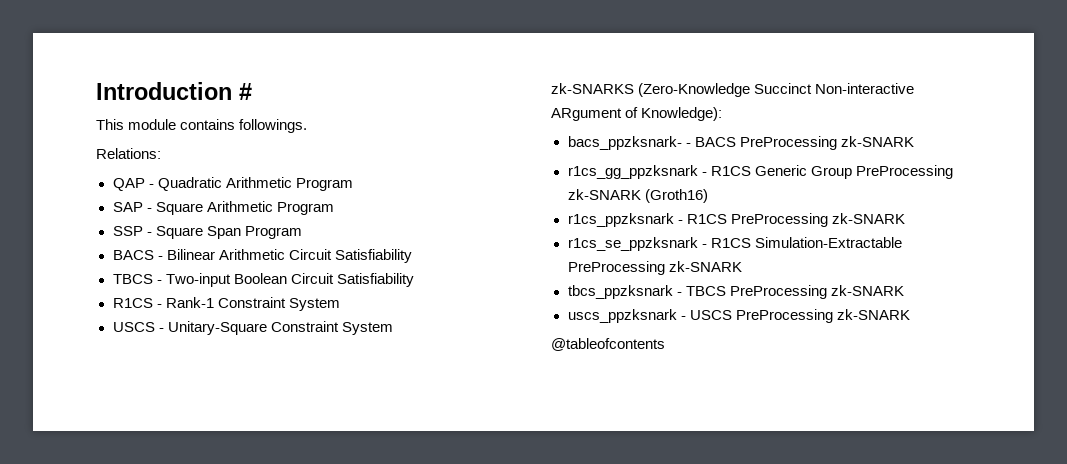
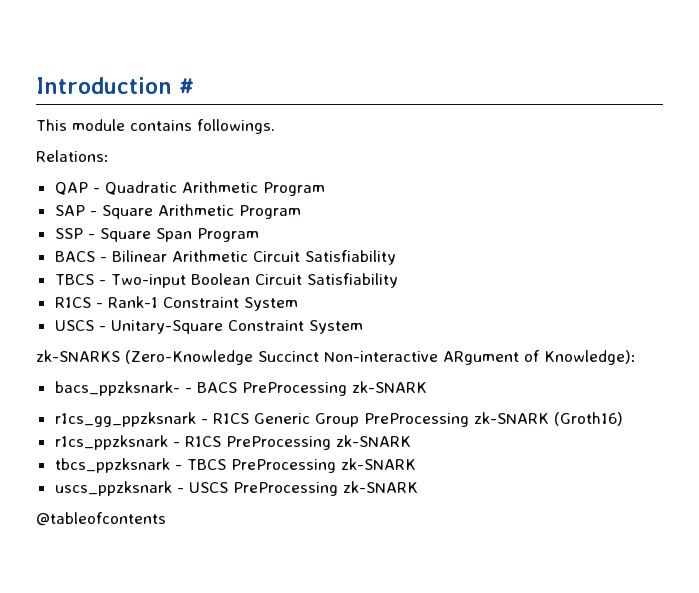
- r1cs_se_ppzksnark - R1CS Simulation-Extractable PreProcessing zk-SNARK

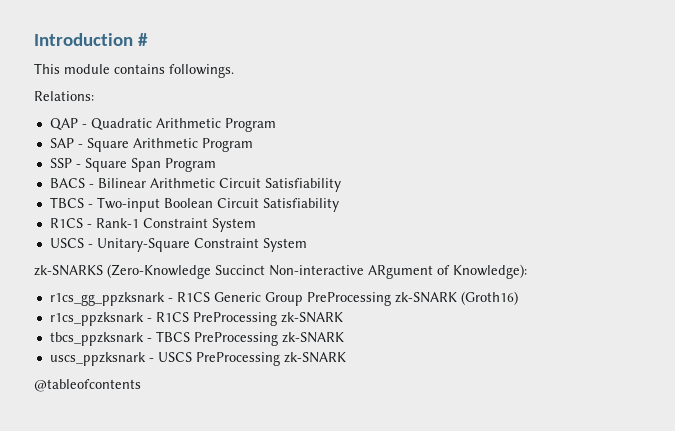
- bacs_ppzksnark- - BACS PreProcessing zk-SNARK

